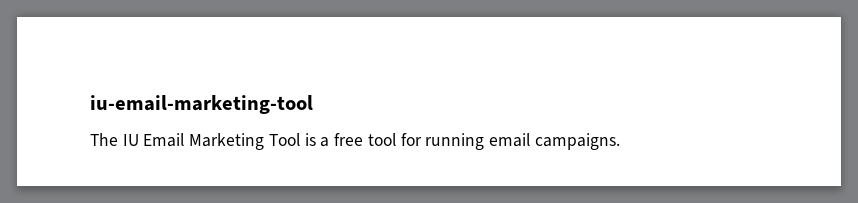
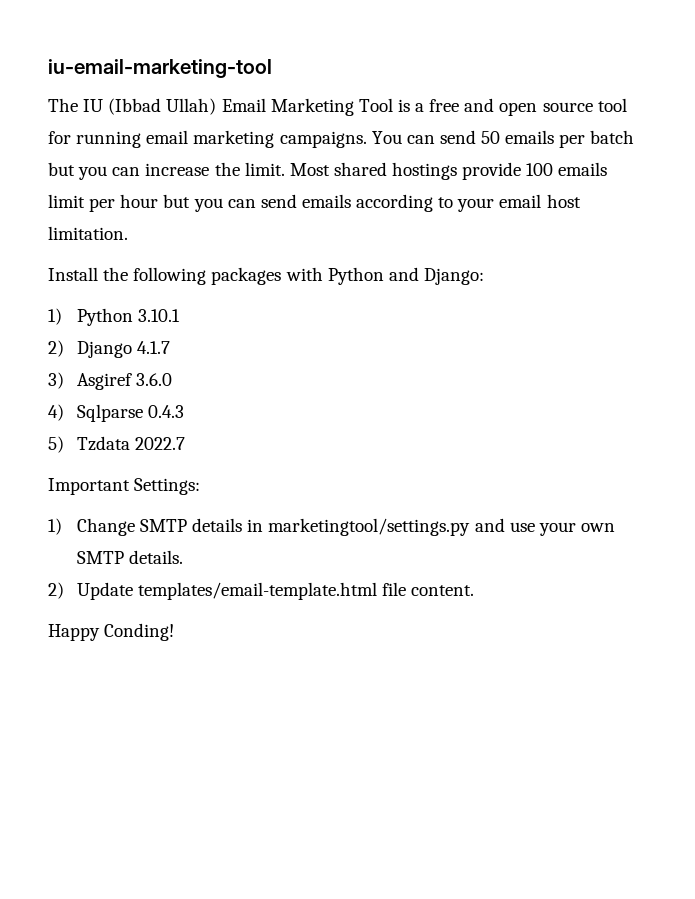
- The IU Email Marketing Tool is a free tool for running email campaigns.
+ The IU (Ibbad Ullah) Email Marketing Tool is a free and open source tool for running email marketing campaigns. You can send 50 emails per batch but you can increase the limit. Most shared hostings provide 100 emails limit per hour but you can send emails according to your email host limitation.
+ Install the following packages with Python and Django:
+ 1) Python 3.10.1
+ 2) Django 4.1.7
+ 3) Asgiref 3.6.0
+ 4) Sqlparse 0.4.3
+ 5) Tzdata 2022.7
+ Important Settings:
+ 1) Change SMTP details in marketingtool/settings.py and use your own SMTP details.
+ 2) Update templates/email-template.html file content.
+ Happy Conding!

